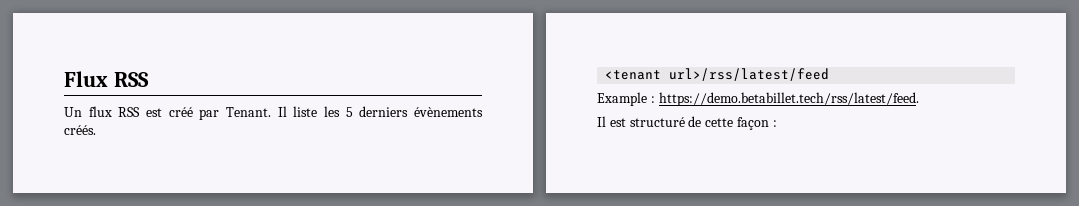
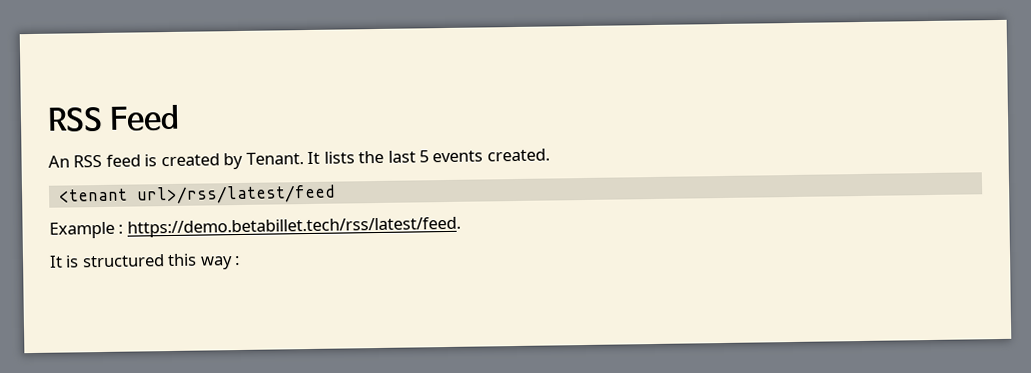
- Flux RSS
- Un flux RSS est créé par Tenant. Il liste les 5 derniers évènements créés.
+ RSS Feed
+ An RSS feed is created by Tenant. It lists the last 5 events created.
- Il est structuré de cette façon :
+ It is structured this way :

